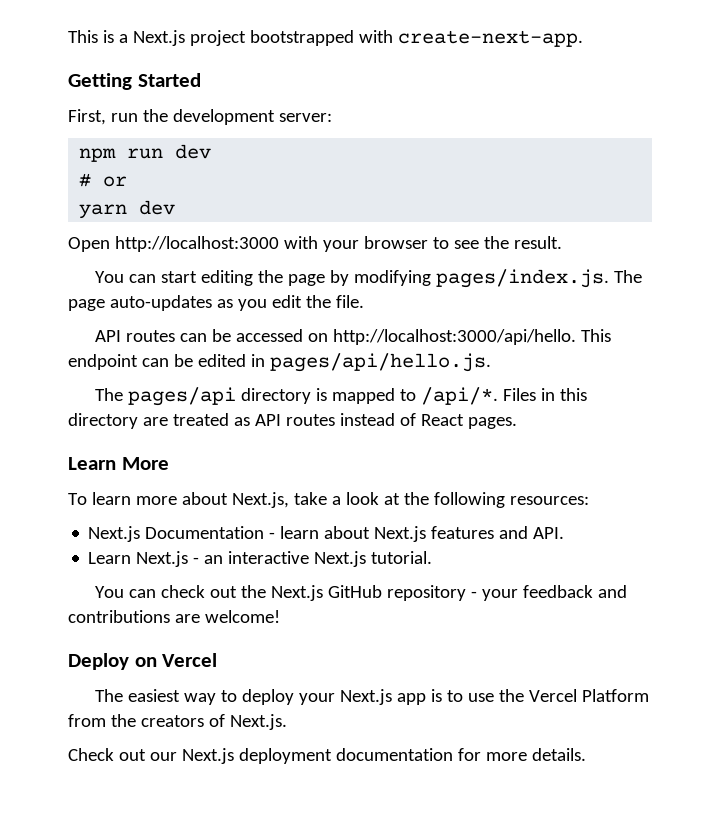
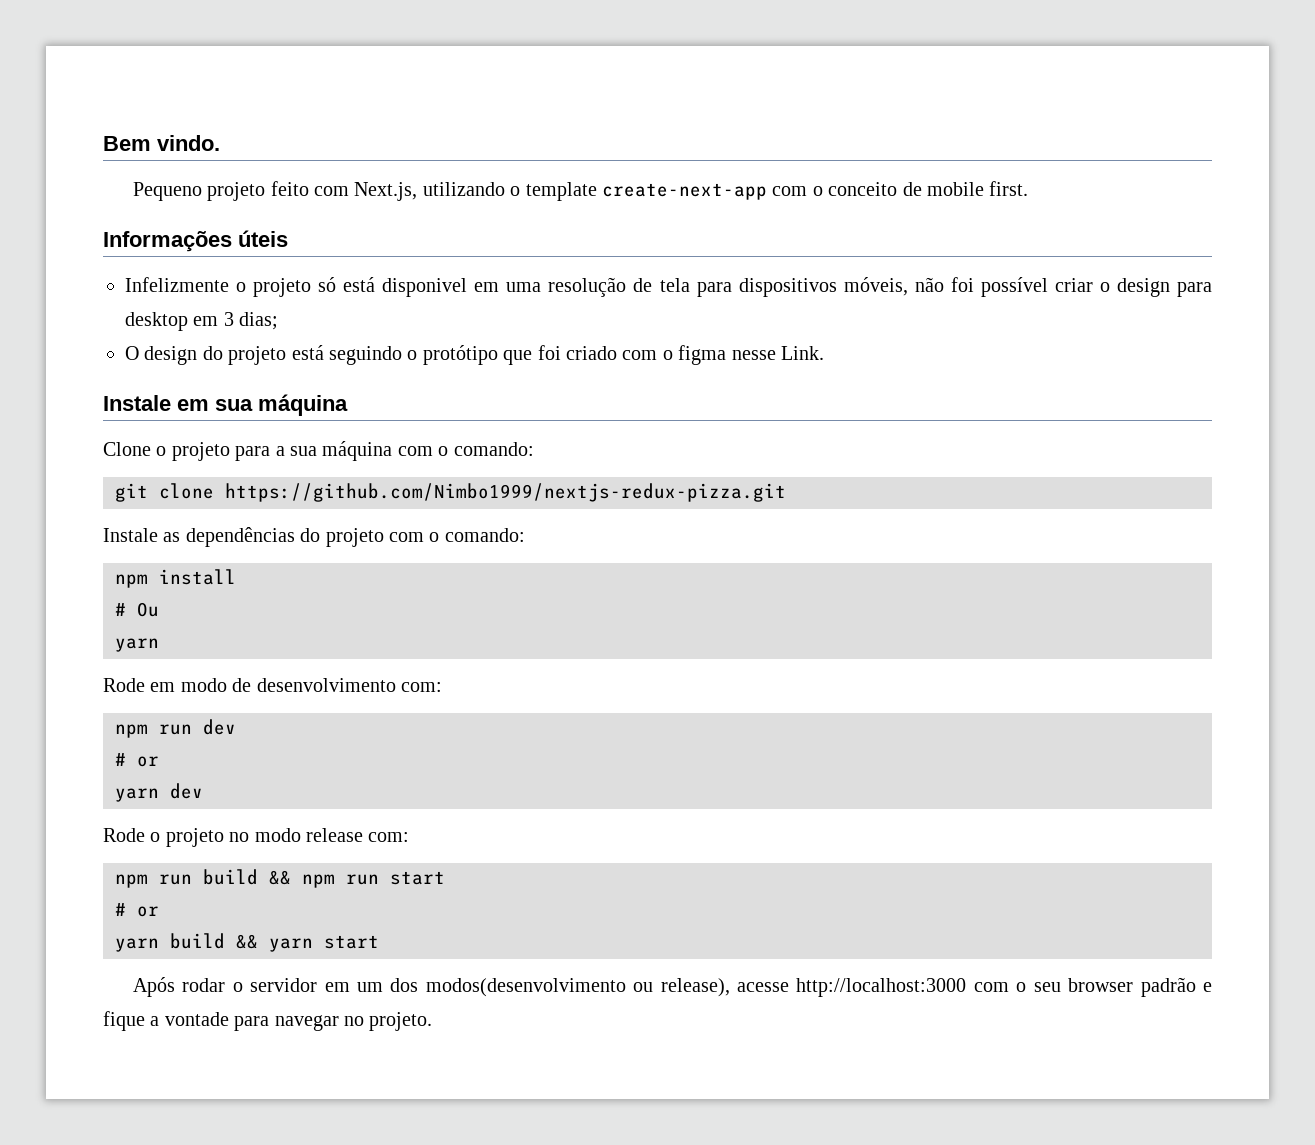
- This is a Next.js project bootstrapped with create-next-app.
- Getting Started
- First, run the development server:
+ Bem vindo.
+ Pequeno projeto feito com Next.js, utilizando o template create-next-app com o conceito de mobile first.
+ Informações úteis
+ Infelizmente o projeto só está disponivel em uma resolução de tela para dispositivos móveis, não foi possível criar o design para desktop em 3 dias;
+ O design do projeto está seguindo o protótipo que foi criado com o figma nesse Link.
+ Instale em sua máquina
+ Clone o projeto para a sua máquina com o comando:
+ git clone https://github.com/Nimbo1999/nextjs-redux-pizza.git
+ Instale as dependências do projeto com o comando:
+ npm install
+ # Ou
+ yarn
+ Rode em modo de desenvolvimento com:
- Open http://localhost:3000 with your browser to see the result.
- You can start editing the page by modifying pages/index.js. The page auto-updates as you edit the file.
- API routes can be accessed on http://localhost:3000/api/hello. This endpoint can be edited in pages/api/hello.js.
- The pages/api directory is mapped to /api/*. Files in this directory are treated as API routes instead of React pages.
- Learn More
- To learn more about Next.js, take a look at the following resources:
- Next.js Documentation - learn about Next.js features and API.
- Learn Next.js - an interactive Next.js tutorial.
- You can check out the Next.js GitHub repository - your feedback and contributions are welcome!
- Deploy on Vercel
- The easiest way to deploy your Next.js app is to use the Vercel Platform from the creators of Next.js.
- Check out our Next.js deployment documentation for more details.
+ Rode o projeto no modo release com:
+ npm run build && npm run start
+ # or
+ yarn build && yarn start
+ Após rodar o servidor em um dos modos(desenvolvimento ou release), acesse http://localhost:3000 com o seu browser padrão e fique a vontade para navegar no projeto.

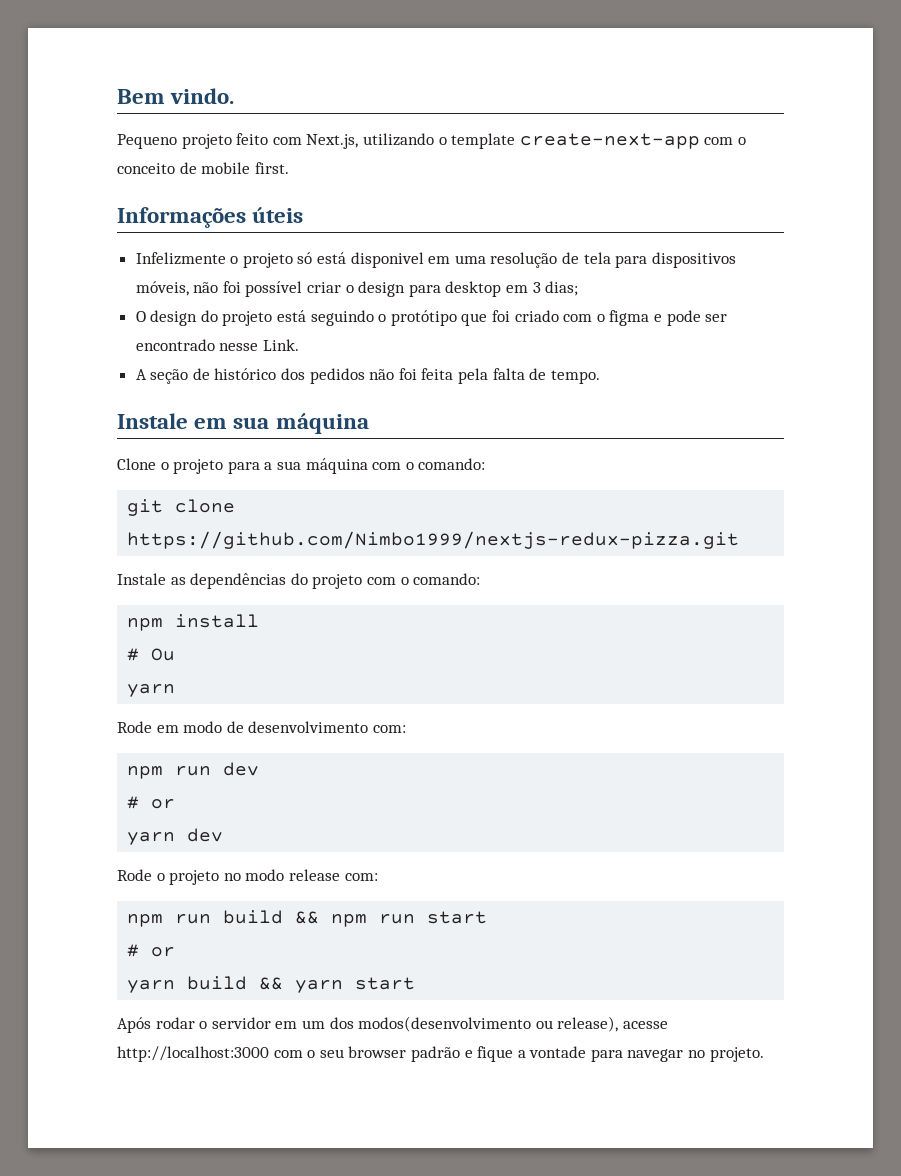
- O design do projeto está seguindo o protótipo que foi criado com o figma nesse Link.
+ O design do projeto está seguindo o protótipo que foi criado com o figma e pode ser encontrado nesse Link.
+ A seção de histórico dos pedidos não foi feita pela falta de tempo.

